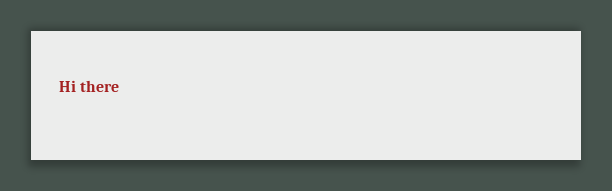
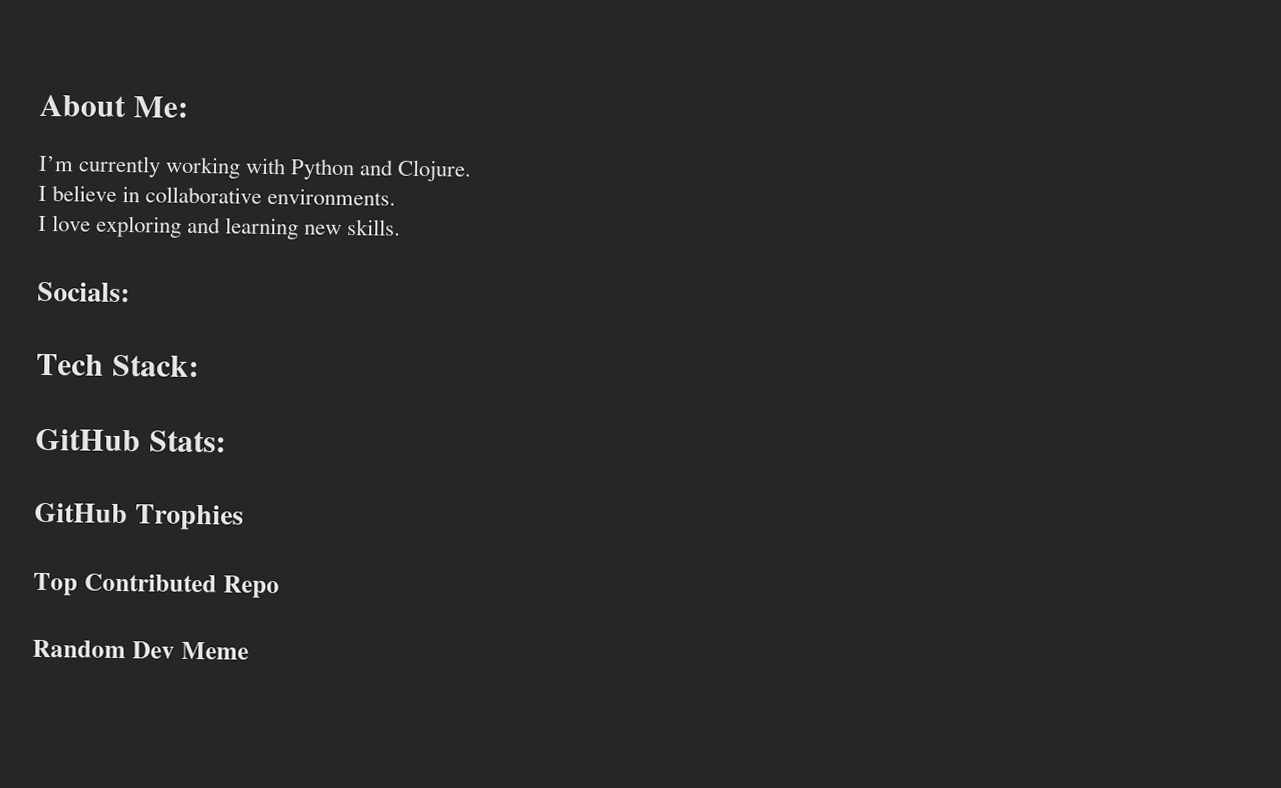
- Hi there
+ About Me:
+ I’m currently working with Python and Clojure.
+ I believe in collaborative environments.
+ I love exploring and learning new skills.
+ Socials:
+ Tech Stack:
+ GitHub Stats:
+ GitHub Trophies
+ Top Contributed Repo
+ Random Dev Meme

